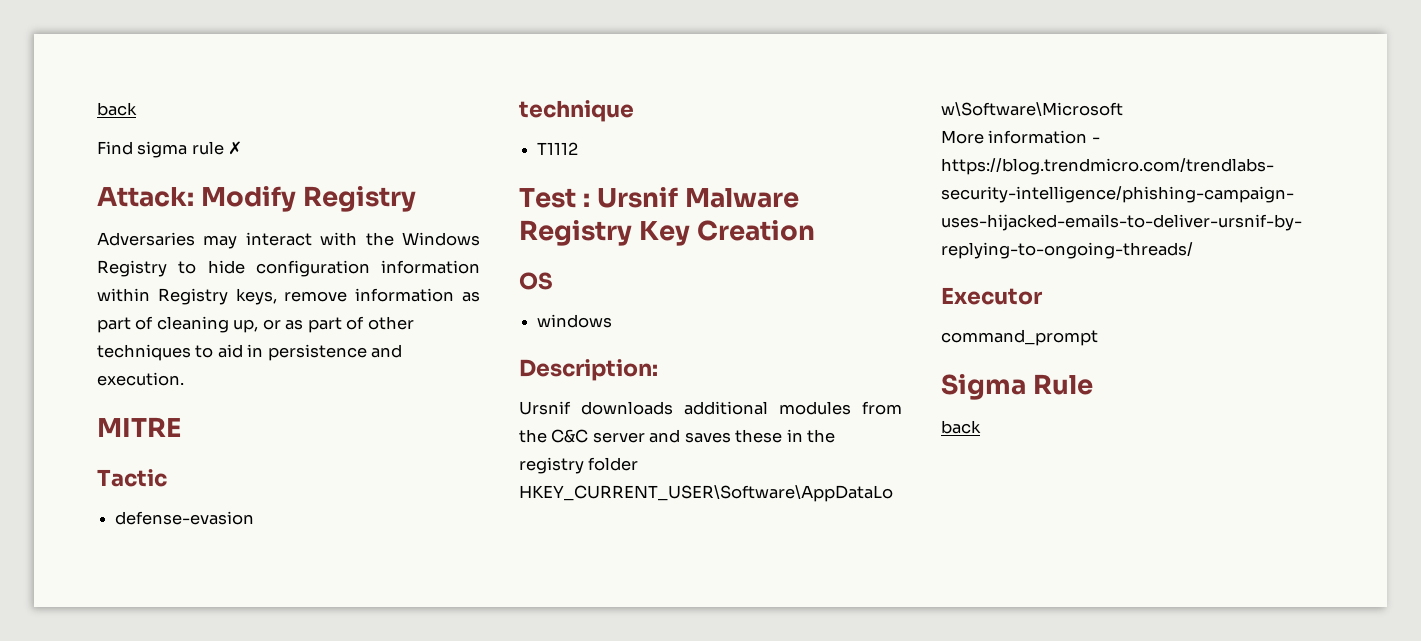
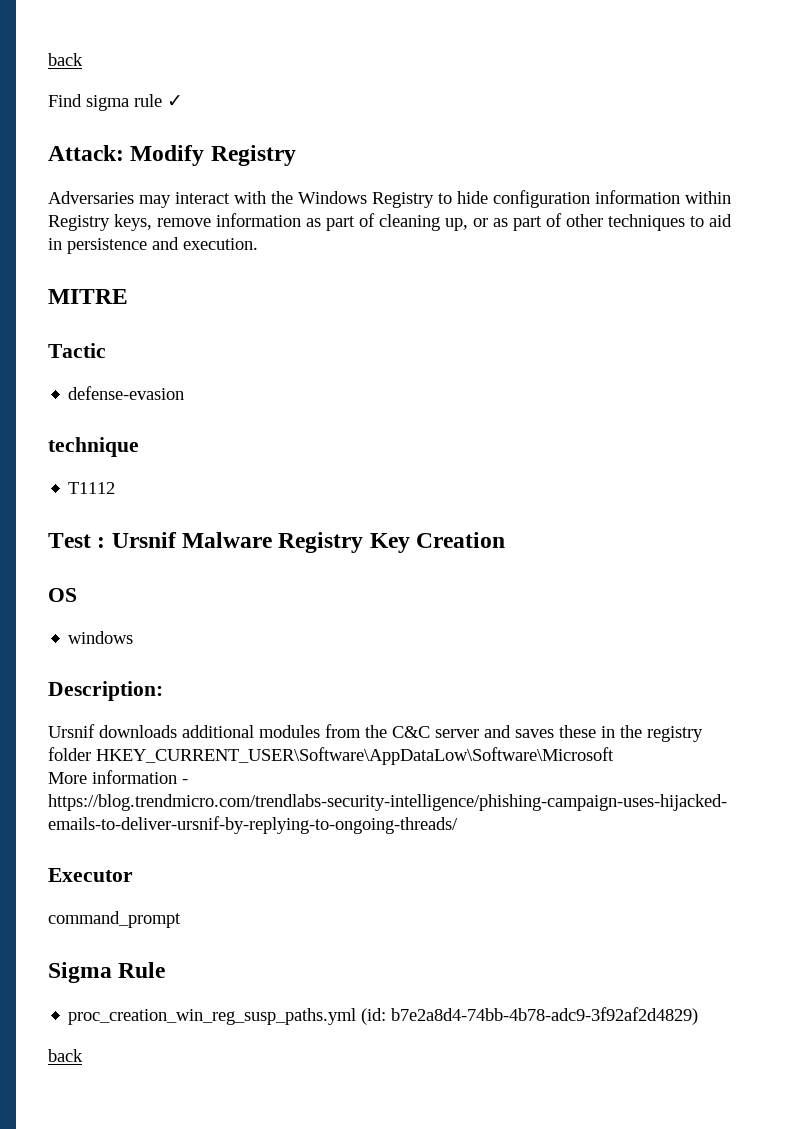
- Find sigma rule ✗
+ Find sigma rule ✓
+ proc_creation_win_reg_susp_paths.yml (id: b7e2a8d4-74bb-4b78-adc9-3f92af2d4829)

